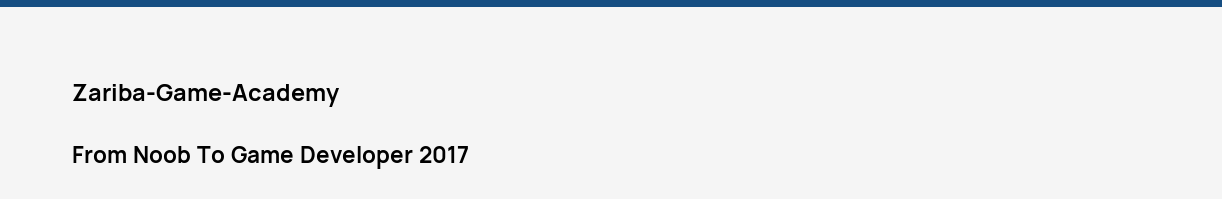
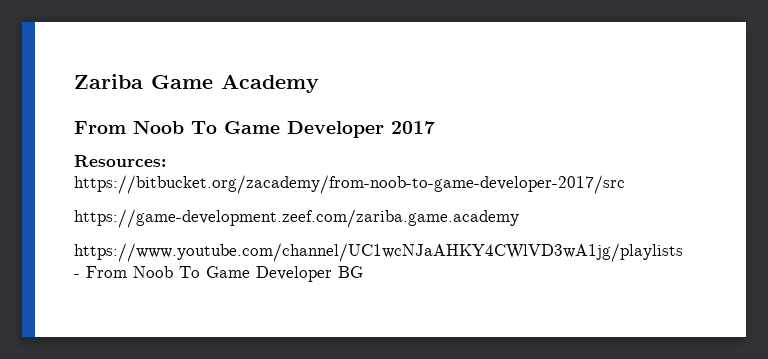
- Zariba-Game-Academy
+ Zariba Game Academy
+ Resources: https://bitbucket.org/zacademy/from-noob-to-game-developer-2017/src
+ https://game-development.zeef.com/zariba.game.academy
+ https://www.youtube.com/channel/UC1wcNJaAHKY4CWlVD3wA1jg/playlists - From Noob To Game Developer BG

